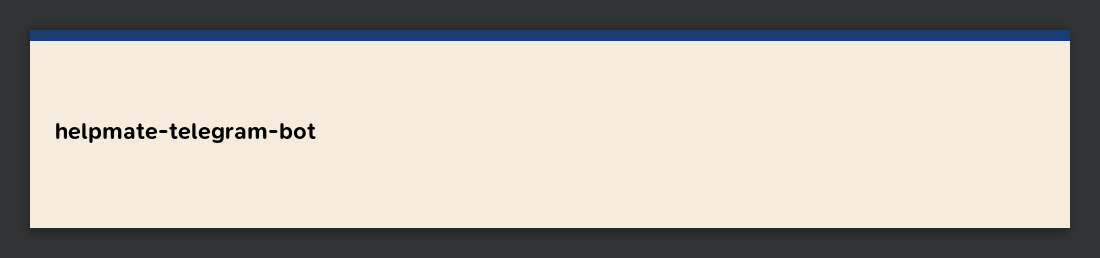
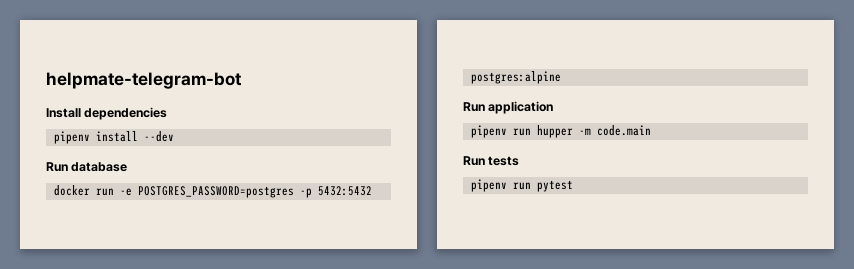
+ Install dependencies
+ pipenv install --dev
+ Run database
+ docker run -e POSTGRES_PASSWORD=postgres -p 5432:5432 postgres:alpine
+ Run application
+ pipenv run hupper -m code.main
+ Run tests
+ pipenv run pytest

